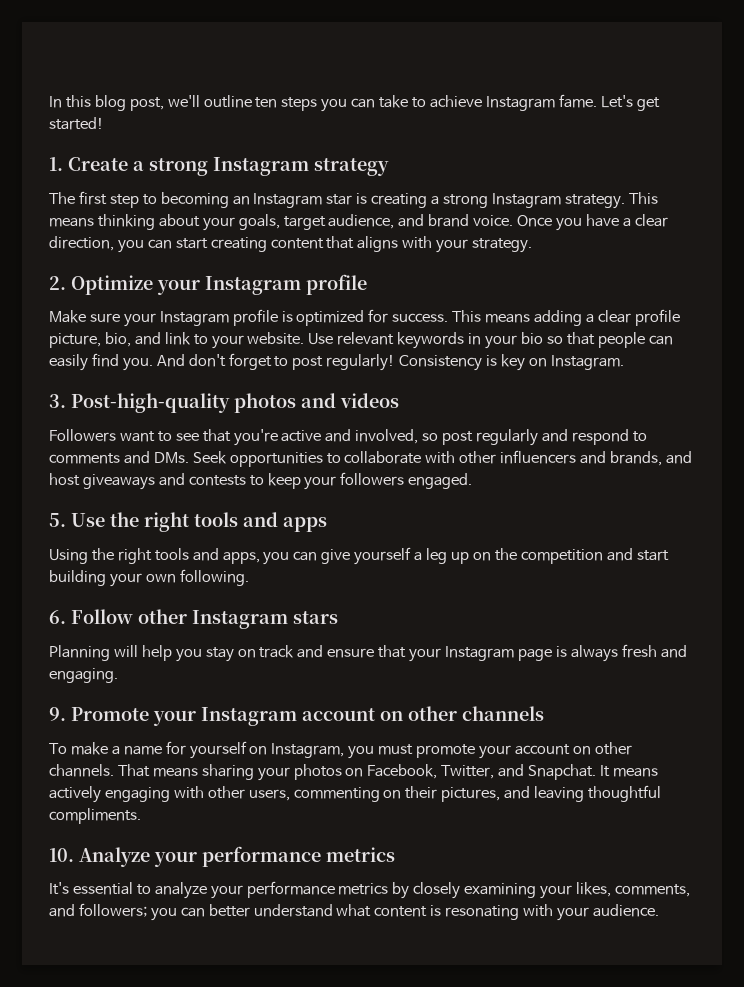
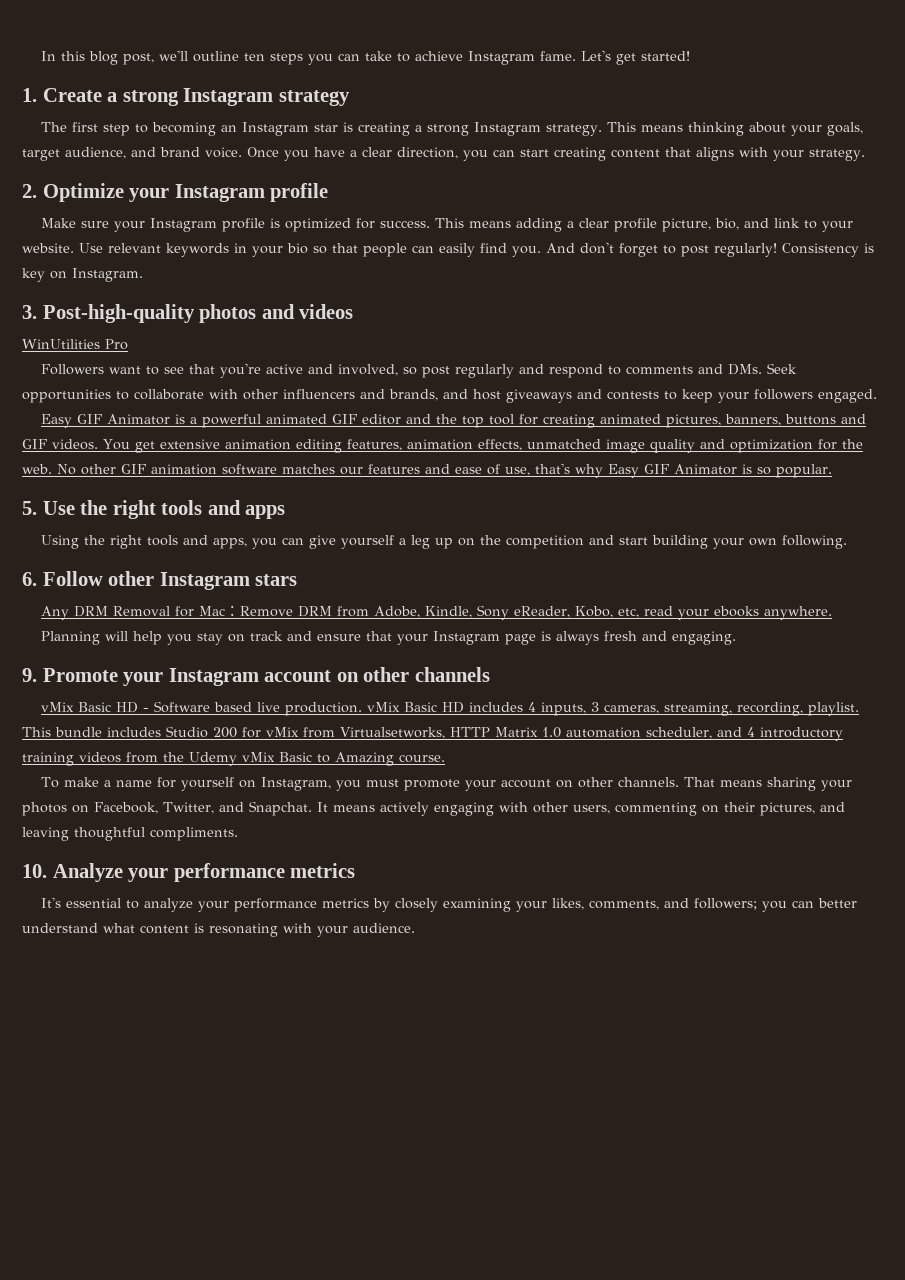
+ WinUtilities Pro
+ Easy GIF Animator is a powerful animated GIF editor and the top tool for creating animated pictures, banners, buttons and GIF videos. You get extensive animation editing features, animation effects, unmatched image quality and optimization for the web. No other GIF animation software matches our features and ease of use, that's why Easy GIF Animator is so popular.
+ Any DRM Removal for Mac：Remove DRM from Adobe, Kindle, Sony eReader, Kobo, etc, read your ebooks anywhere.
+ vMix Basic HD - Software based live production. vMix Basic HD includes 4 inputs, 3 cameras, streaming, recording, playlist. This bundle includes Studio 200 for vMix from Virtualsetworks, HTTP Matrix 1.0 automation scheduler, and 4 introductory training videos from the Udemy vMix Basic to Amazing course.

